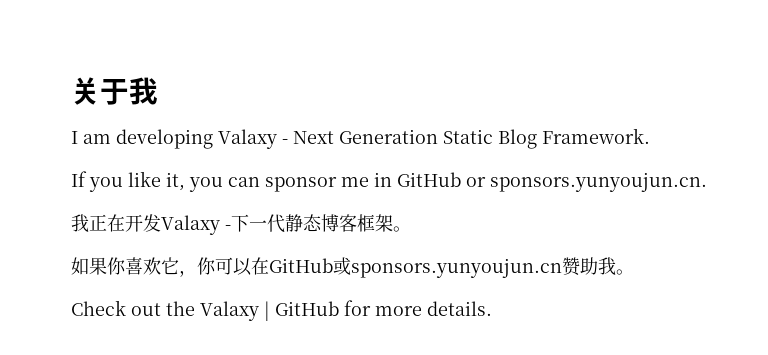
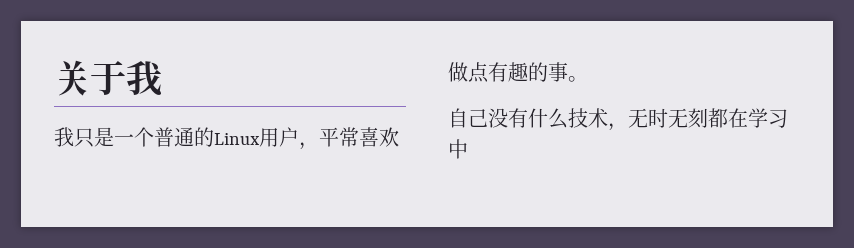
- I am developing Valaxy - Next Generation Static Blog Framework.
- If you like it, you can sponsor me in GitHub or sponsors.yunyoujun.cn.
- 我正在开发Valaxy -下一代静态博客框架。
- 如果你喜欢它，你可以在GitHub或sponsors.yunyoujun.cn赞助我。
- Check out the Valaxy | GitHub for more details.
+ 我只是一个普通的Linux用户，平常喜欢做点有趣的事。
+ 自己没有什么技术，无时无刻都在学习中

